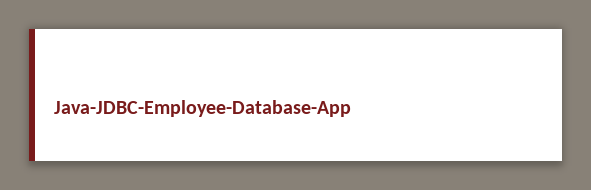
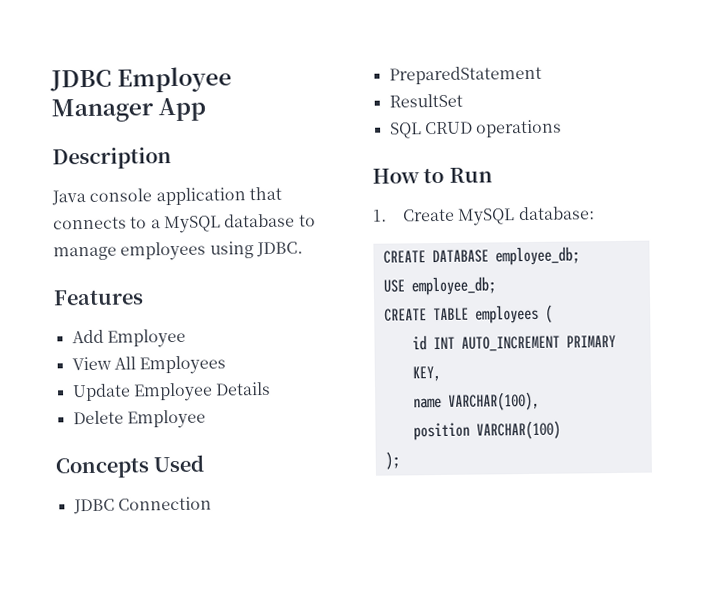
- Java-JDBC-Employee-Database-App
+ JDBC Employee Manager App
+ Description
+ Java console application that connects to a MySQL database to manage employees using JDBC.
+ Features
+ Add Employee
+ View All Employees
+ Update Employee Details
+ Delete Employee
+ Concepts Used
+ JDBC Connection
+ PreparedStatement
+ ResultSet
+ SQL CRUD operations
+ How to Run
+ 1. Create MySQL database:
+ CREATE DATABASE employee_db;
+ USE employee_db;
+ CREATE TABLE employees (
+ id INT AUTO_INCREMENT PRIMARY KEY,
+ name VARCHAR(100),
+ position VARCHAR(100)
+ );

